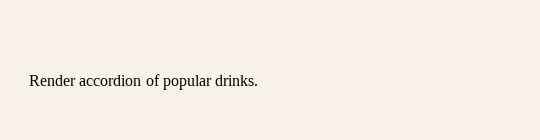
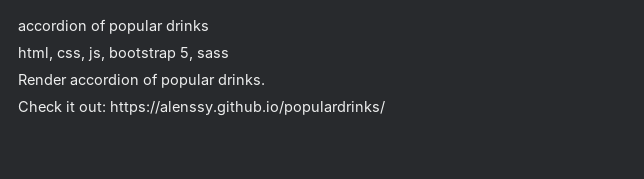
+ accordion of popular drinks
+ html, css, js, bootstrap 5, sass
+ Check it out: https://alenssy.github.io/populardrinks/

